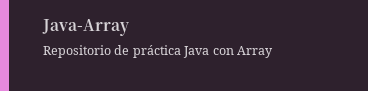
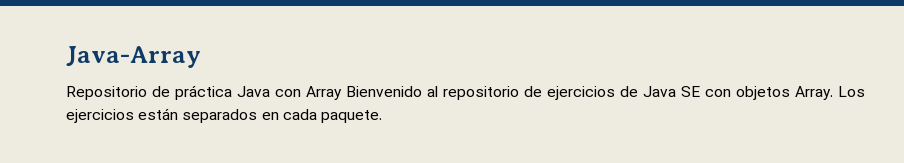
- Repositorio de práctica Java con Array
+ Repositorio de práctica Java con Array Bienvenido al repositorio de ejercicios de Java SE con objetos Array. Los ejercicios están separados en cada paquete.

